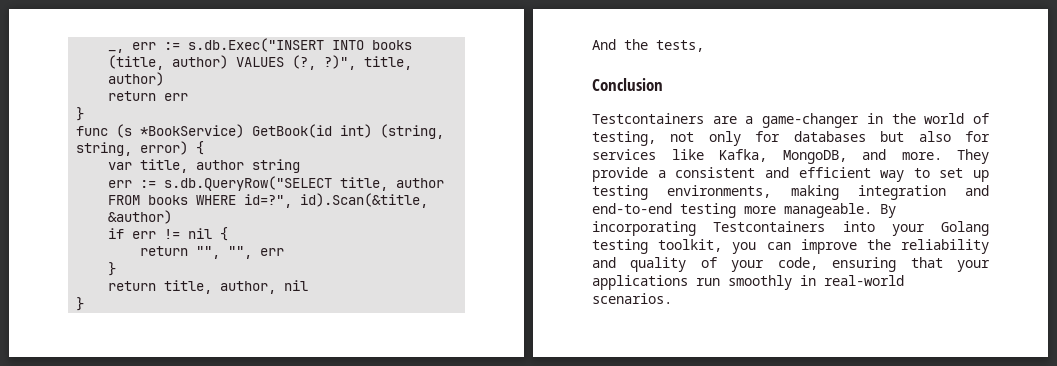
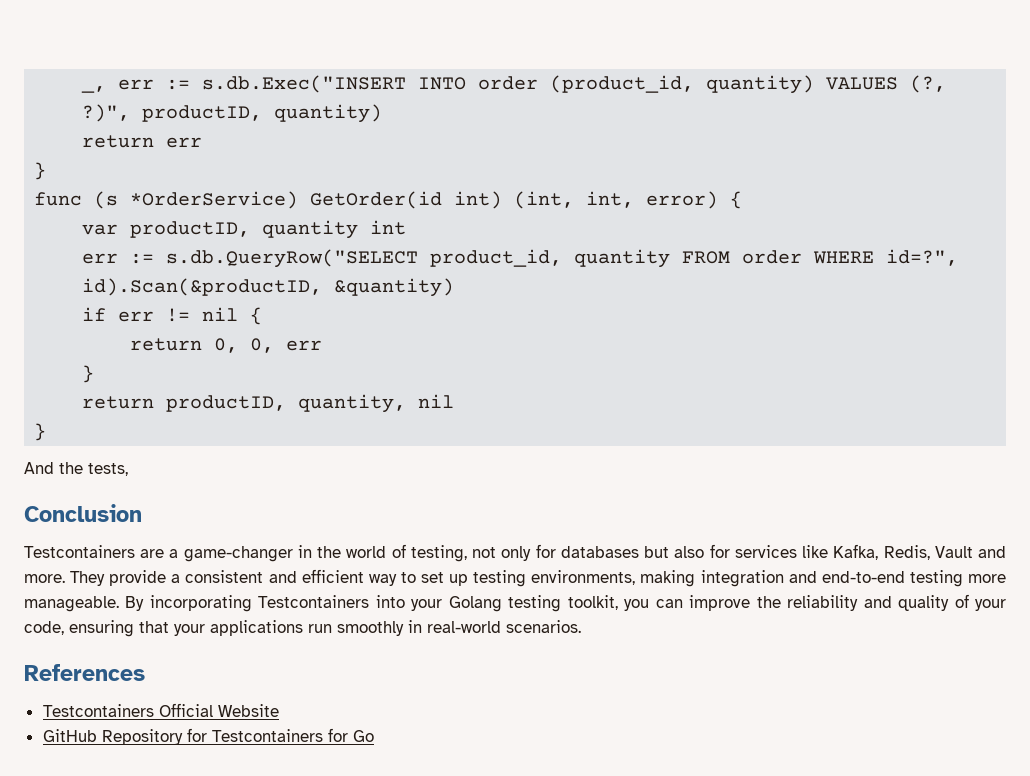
- _, err := s.db.Exec("INSERT INTO books (title, author) VALUES (?, ?)", title, author)
+ _, err := s.db.Exec("INSERT INTO order (product_id, quantity) VALUES (?, ?)", productID, quantity)
- func (s *BookService) GetBook(id int) (string, string, error) {
+ func (s *OrderService) GetOrder(id int) (int, int, error) {
- var title, author string
+ var productID, quantity int
- err := s.db.QueryRow("SELECT title, author FROM books WHERE id=?", id).Scan(&title, &author)
+ err := s.db.QueryRow("SELECT product_id, quantity FROM order WHERE id=?", id).Scan(&productID, &quantity)
- return "", "", err
+ return 0, 0, err
- return title, author, nil
+ return productID, quantity, nil
- Testcontainers are a game-changer in the world of testing, not only for databases but also for services like Kafka, MongoDB, and more.
+ Testcontainers are a game-changer in the world of testing, not only for databases but also for services like Kafka, Redis, Vault and more.
+ References
+ Testcontainers Official Website
+ GitHub Repository for Testcontainers for Go

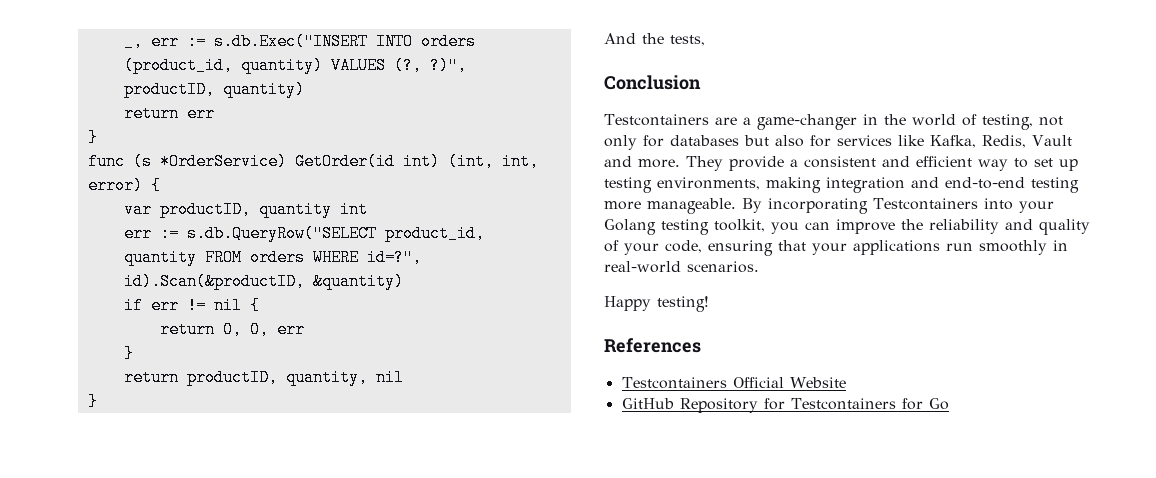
- _, err := s.db.Exec("INSERT INTO order (product_id, quantity) VALUES (?, ?)", productID, quantity)
+ _, err := s.db.Exec("INSERT INTO orders (product_id, quantity) VALUES (?, ?)", productID, quantity)
- err := s.db.QueryRow("SELECT product_id, quantity FROM order WHERE id=?", id).Scan(&productID, &quantity)
+ err := s.db.QueryRow("SELECT product_id, quantity FROM orders WHERE id=?", id).Scan(&productID, &quantity)
+ Happy testing!

